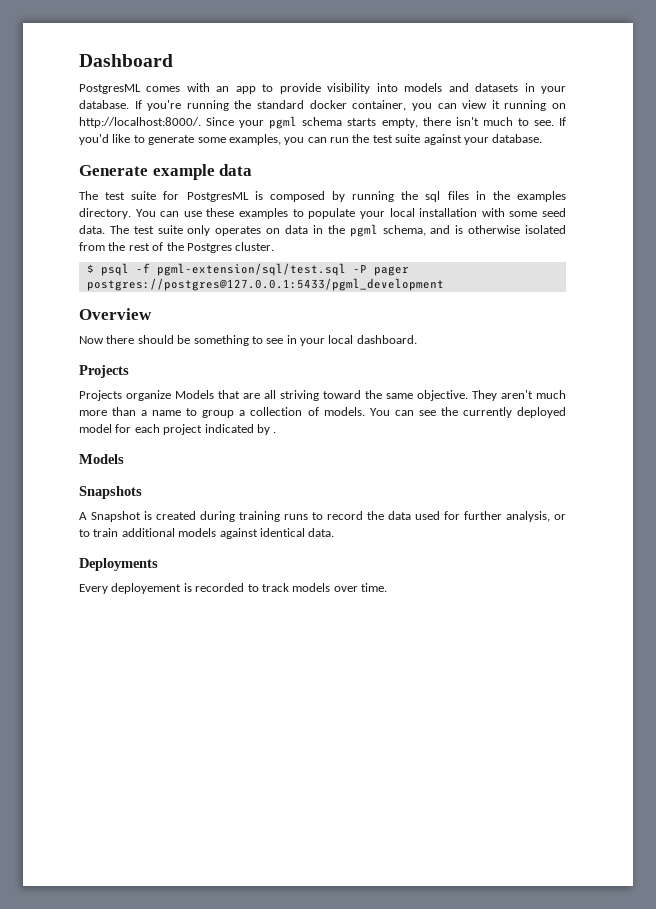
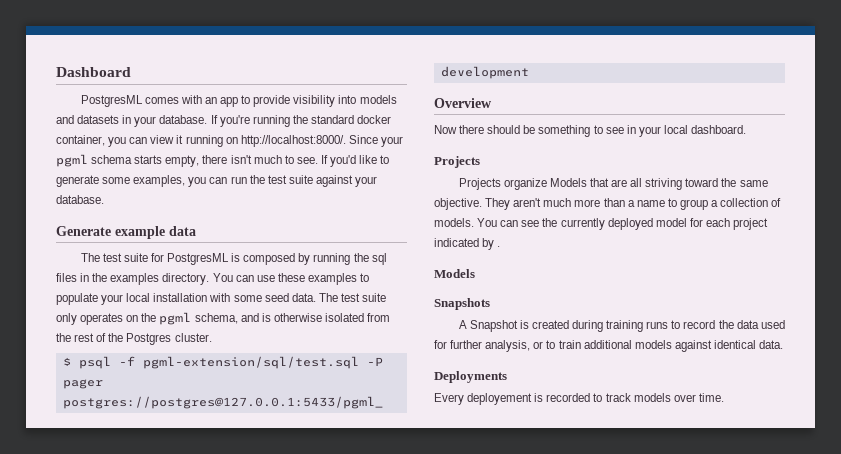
- The test suite only operates on data in the pgml schema, and is otherwise isolated from the rest of the Postgres cluster.
+ The test suite only operates on the pgml schema, and is otherwise isolated from the rest of the Postgres cluster.

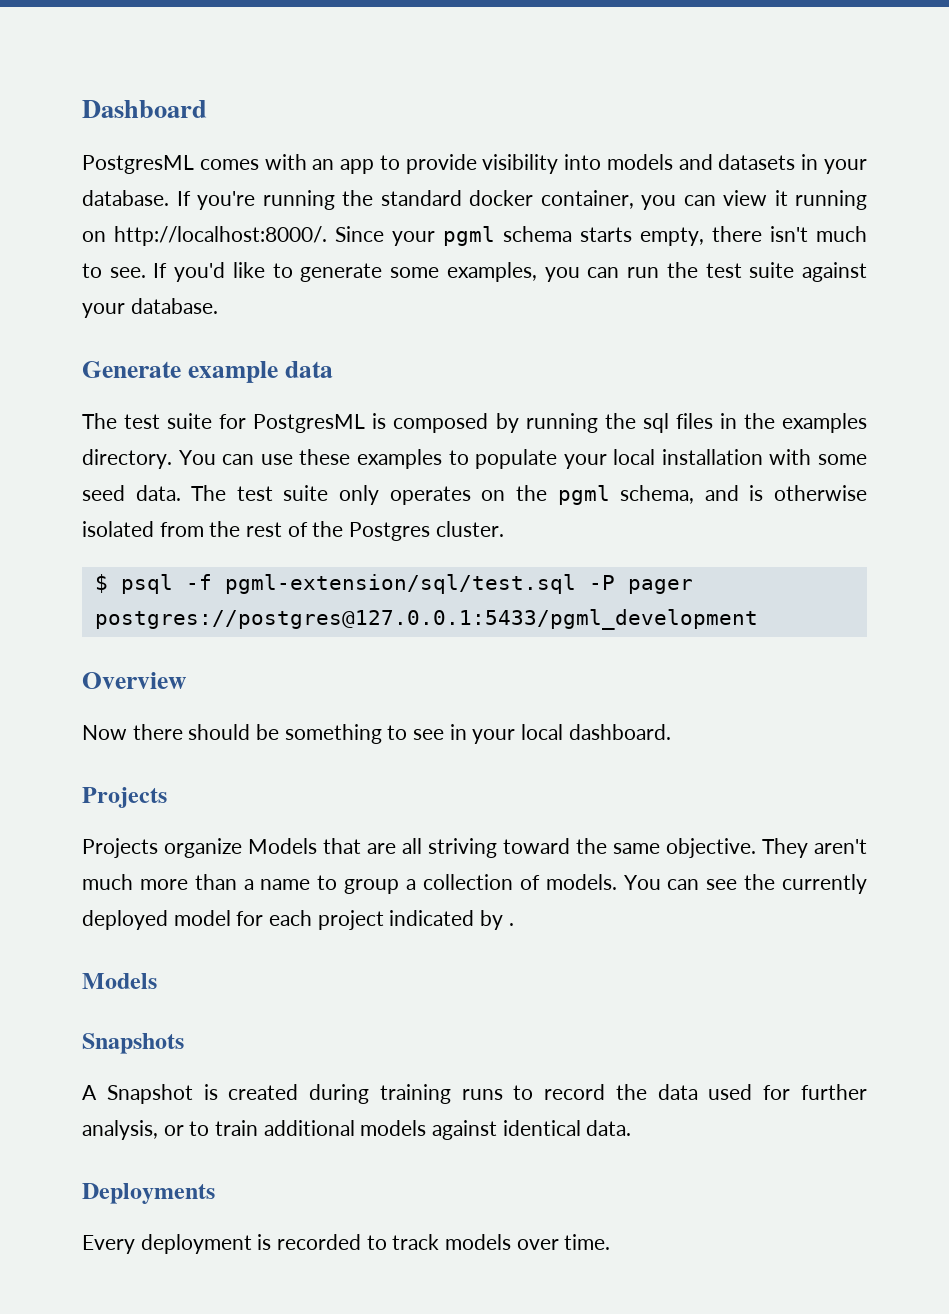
- Every deployement is recorded to track models over time.
+ Every deployment is recorded to track models over time.

